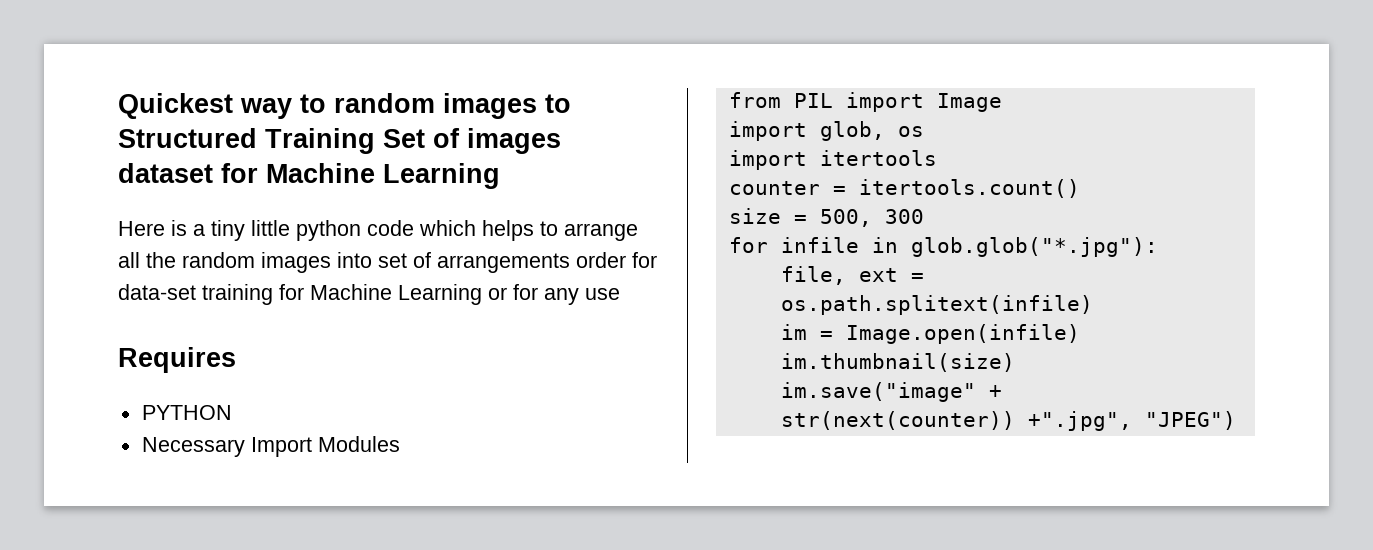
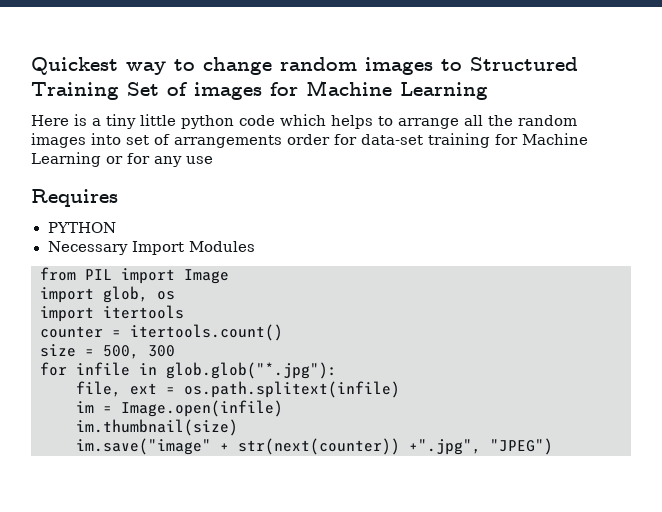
- Quickest way to random images to Structured Training Set of images dataset for Machine Learning
+ Quickest way to change random images to Structured Training Set of images for Machine Learning

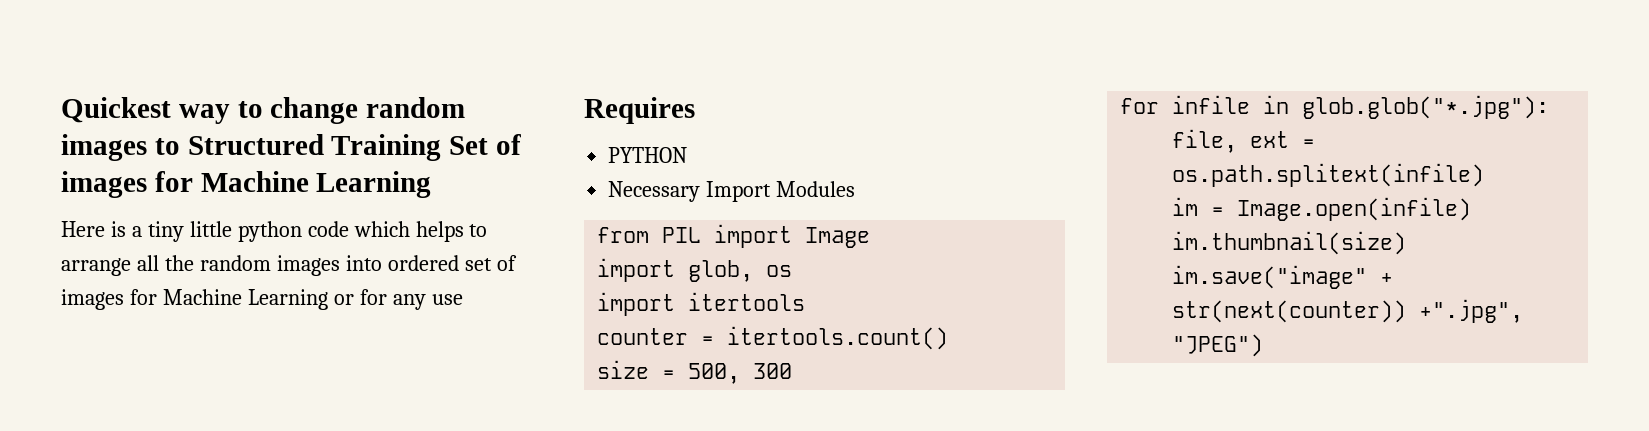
- Here is a tiny little python code which helps to arrange all the random images into set of arrangements order for data-set training for Machine Learning or for any use
+ Here is a tiny little python code which helps to arrange all the random images into ordered set of images for Machine Learning or for any use

